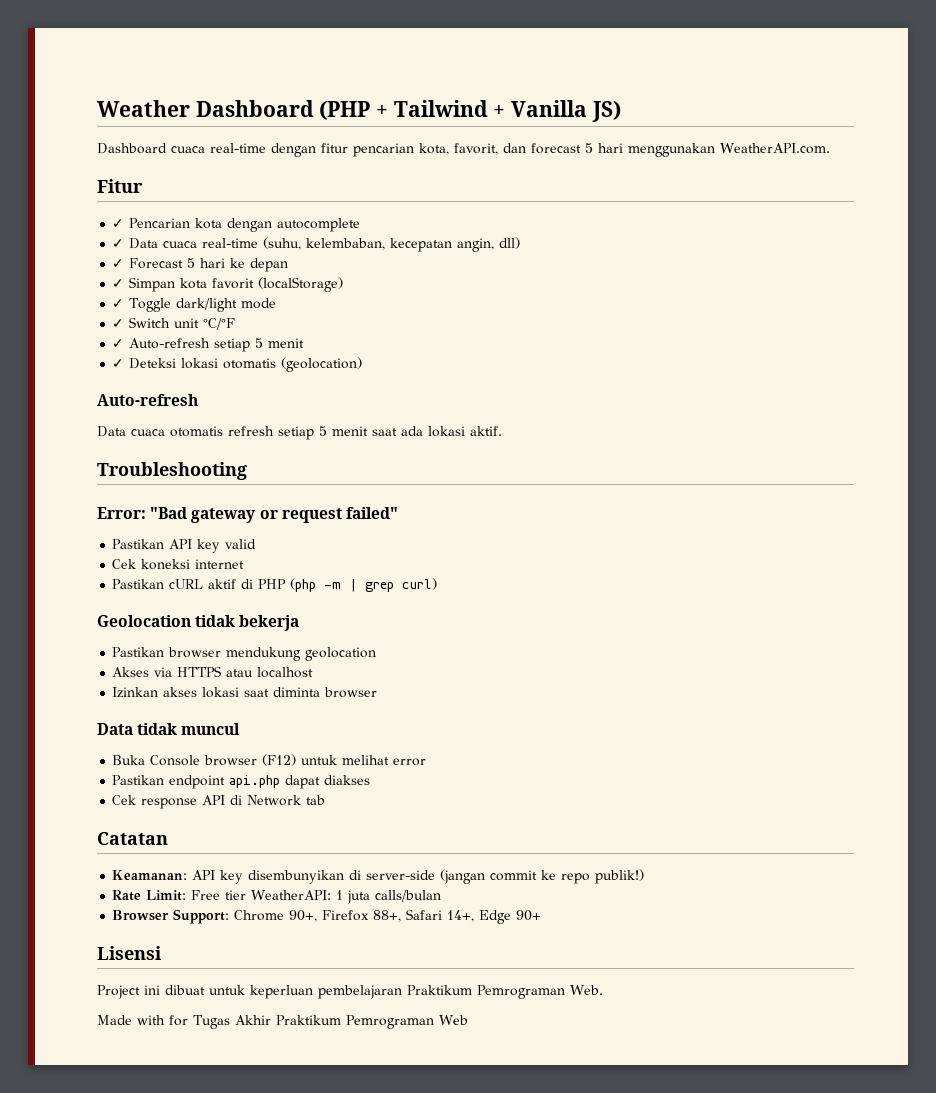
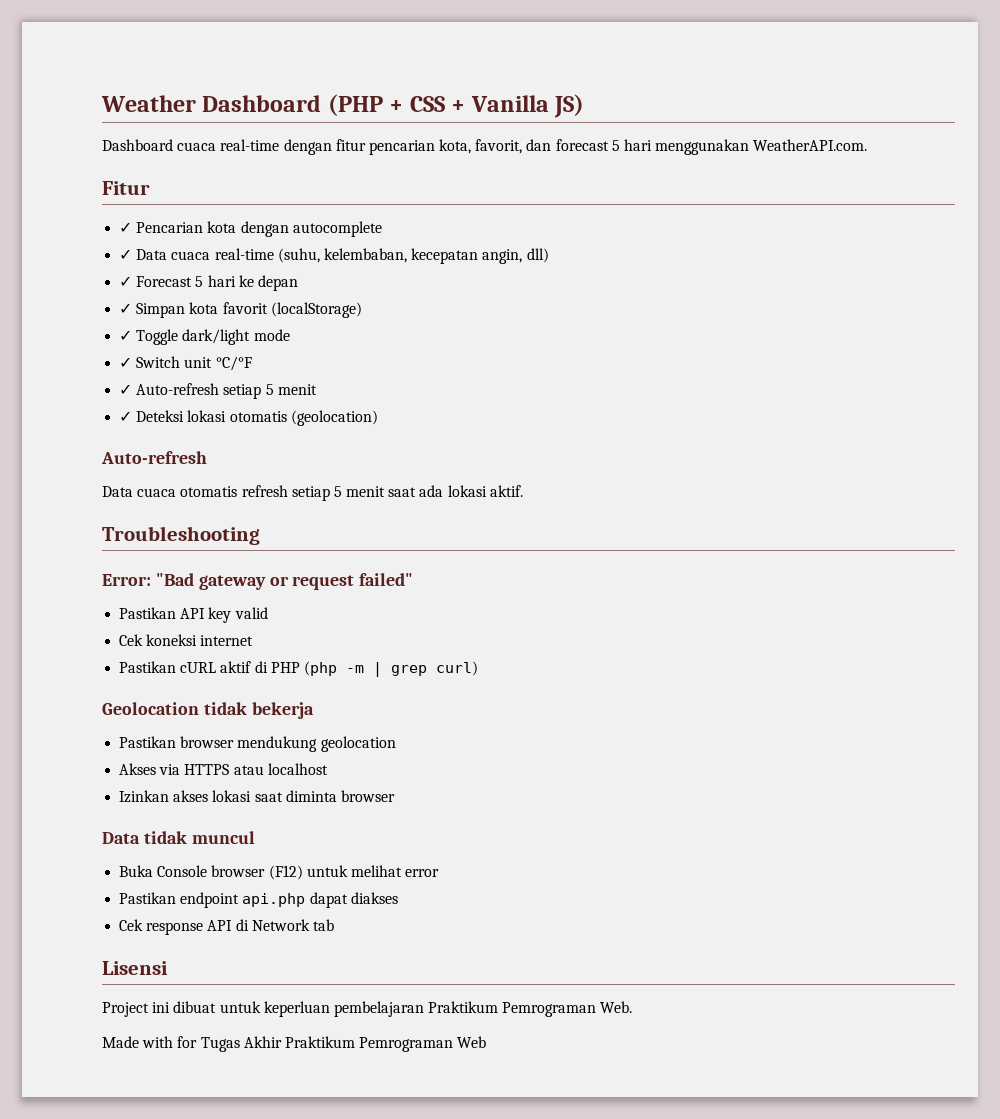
- Weather Dashboard (PHP + Tailwind + Vanilla JS)
+ Weather Dashboard (PHP + CSS + Vanilla JS)
- Catatan
- Keamanan: API key disembunyikan di server-side (jangan commit ke repo publik!)
- Rate Limit: Free tier WeatherAPI: 1 juta calls/bulan
- Browser Support: Chrome 90+, Firefox 88+, Safari 14+, Edge 90+

